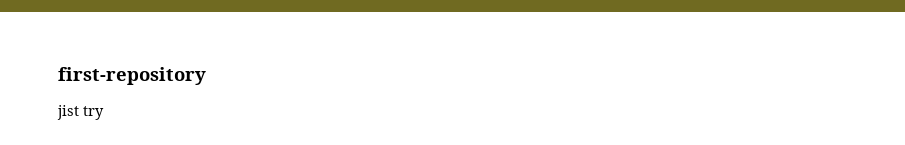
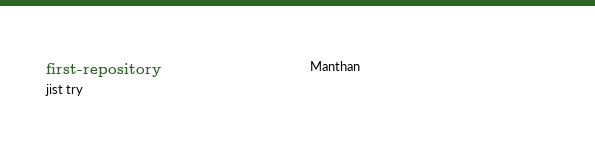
+ Manthan

